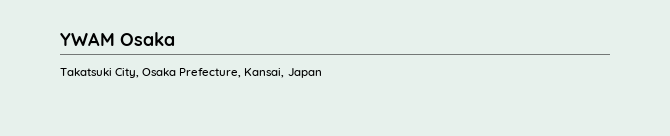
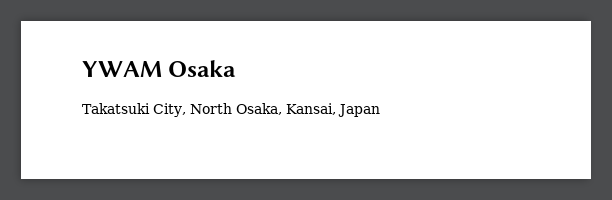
- Takatsuki City, Osaka Prefecture, Kansai, Japan
+ Takatsuki City, North Osaka, Kansai, Japan

